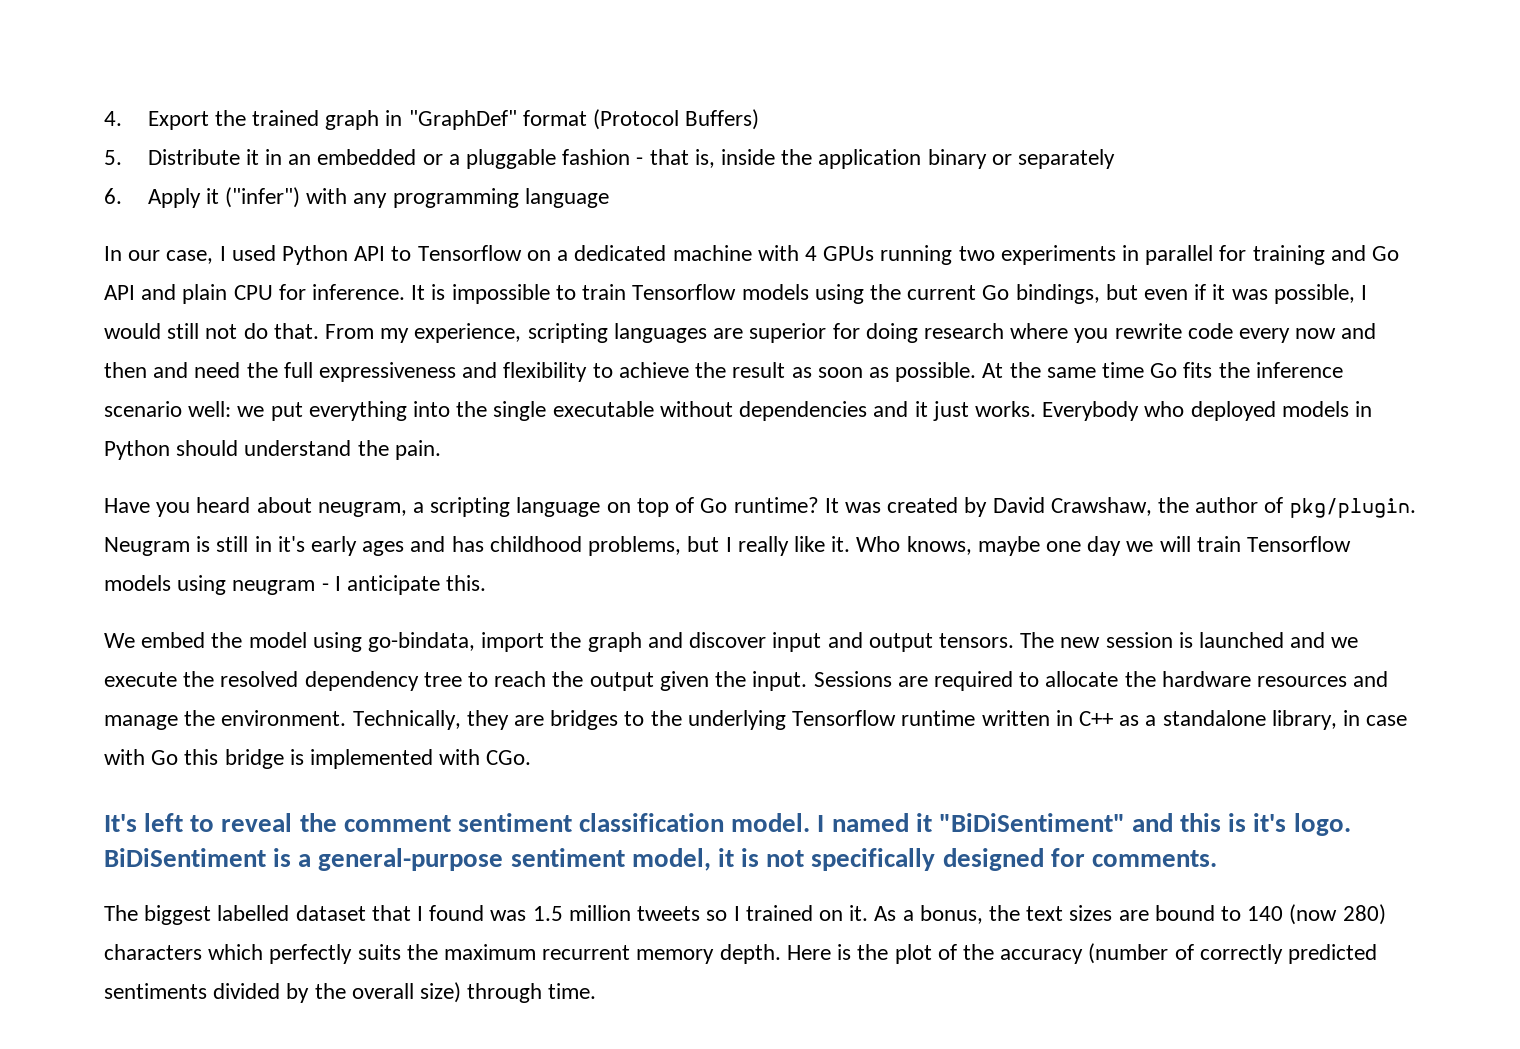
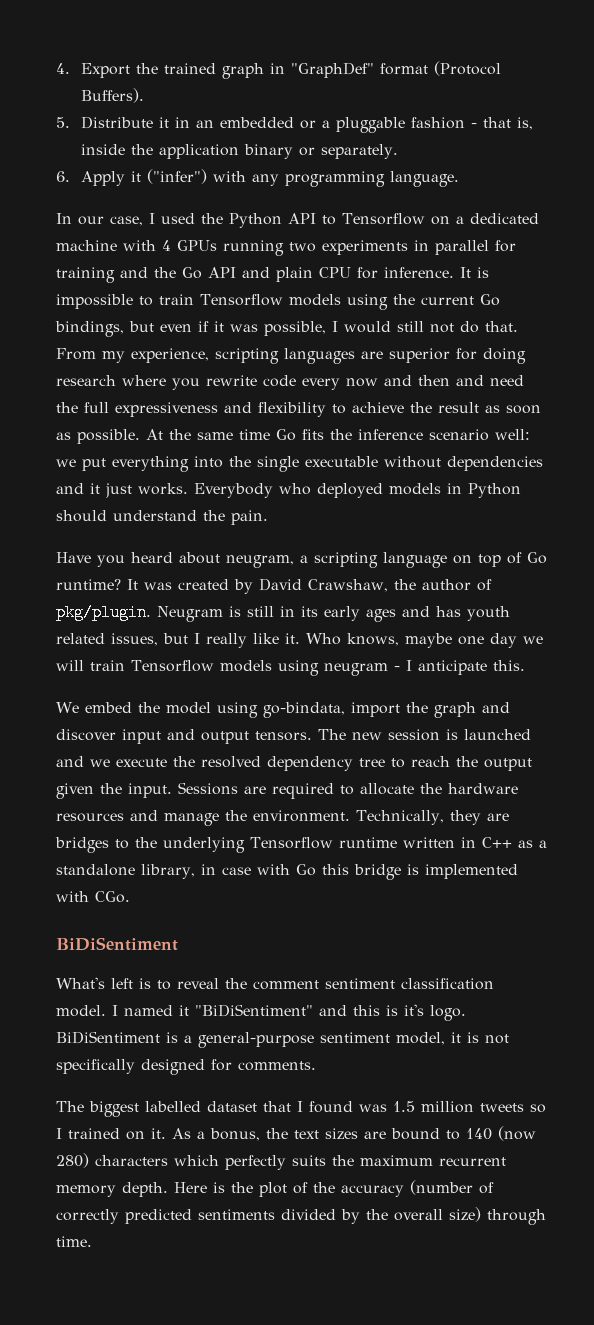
- 4. Export the trained graph in "GraphDef" format (Protocol Buffers)
+ 4. Export the trained graph in "GraphDef" format (Protocol Buffers).
- 5. Distribute it in an embedded or a pluggable fashion - that is, inside the application binary or separately
+ 5. Distribute it in an embedded or a pluggable fashion - that is, inside the application binary or separately.
- 6. Apply it ("infer") with any programming language
+ 6. Apply it ("infer") with any programming language.
- In our case, I used Python API to Tensorflow on a dedicated machine with 4 GPUs running two experiments in parallel for training and Go API and plain CPU for inference.
+ In our case, I used the Python API to Tensorflow on a dedicated machine with 4 GPUs running two experiments in parallel for training and the Go API and plain CPU for inference.
- Neugram is still in it's early ages and has childhood problems, but I really like it.
+ Neugram is still in its early ages and has youth related issues, but I really like it.
  Technically, they are bridges to the underlying Tensorflow runtime written in C++ as a standalone library, in case with Go this bridge is implemented with CGo.
- It's left to reveal the comment sentiment classification model.
+ BiDiSentiment
+ What's left is to reveal the comment sentiment classification model.

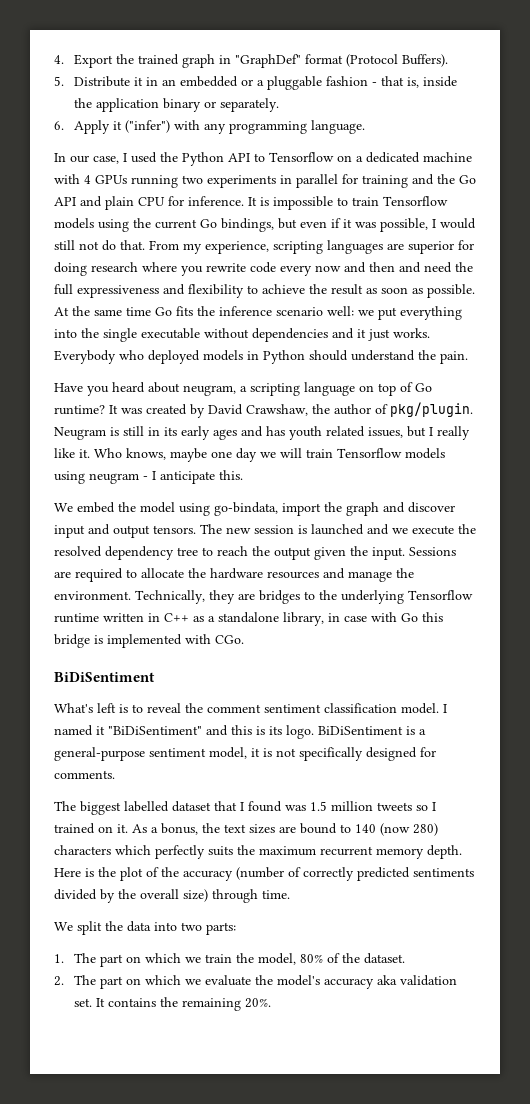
- I named it "BiDiSentiment" and this is it's logo.
+ I named it "BiDiSentiment" and this is its logo.
+ We split the data into two parts:
+ 1. The part on which we train the model, 80% of the dataset.
+ 2. The part on which we evaluate the model's accuracy aka validation set. It contains the remaining 20%.

